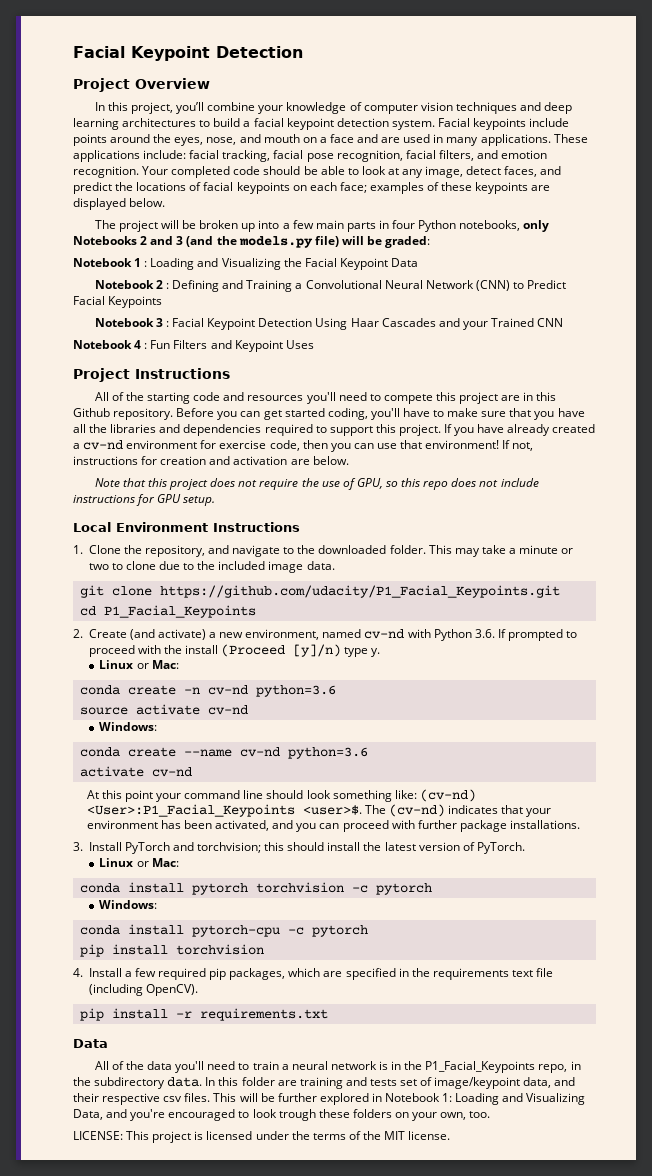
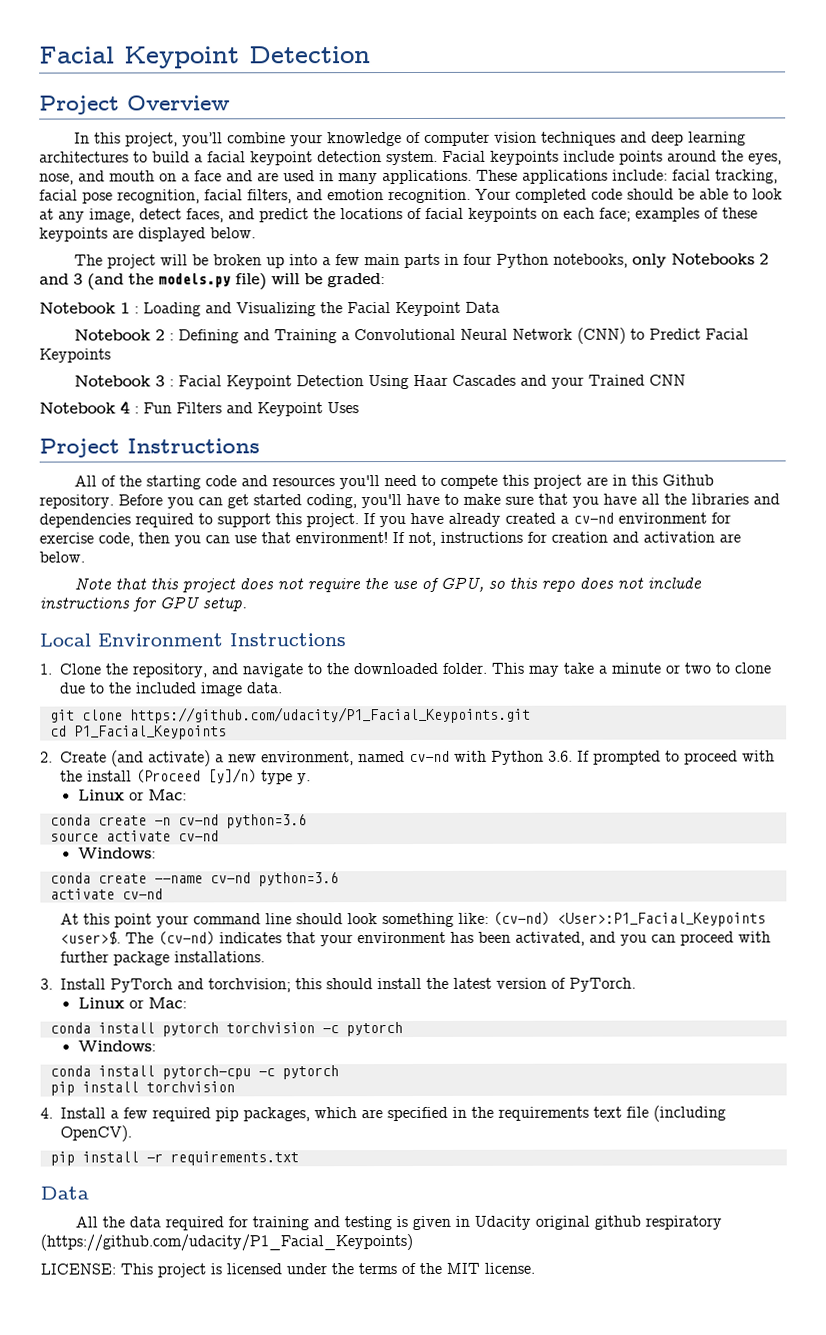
- All of the data you'll need to train a neural network is in the P1_Facial_Keypoints repo, in the subdirectory data. In this folder are training and tests set of image/keypoint data, and their respective csv files. This will be further explored in Notebook 1: Loading and Visualizing Data, and you're encouraged to look trough these folders on your own, too.
+ All the data required for training and testing is given in Udacity original github respiratory (https://github.com/udacity/P1_Facial_Keypoints)

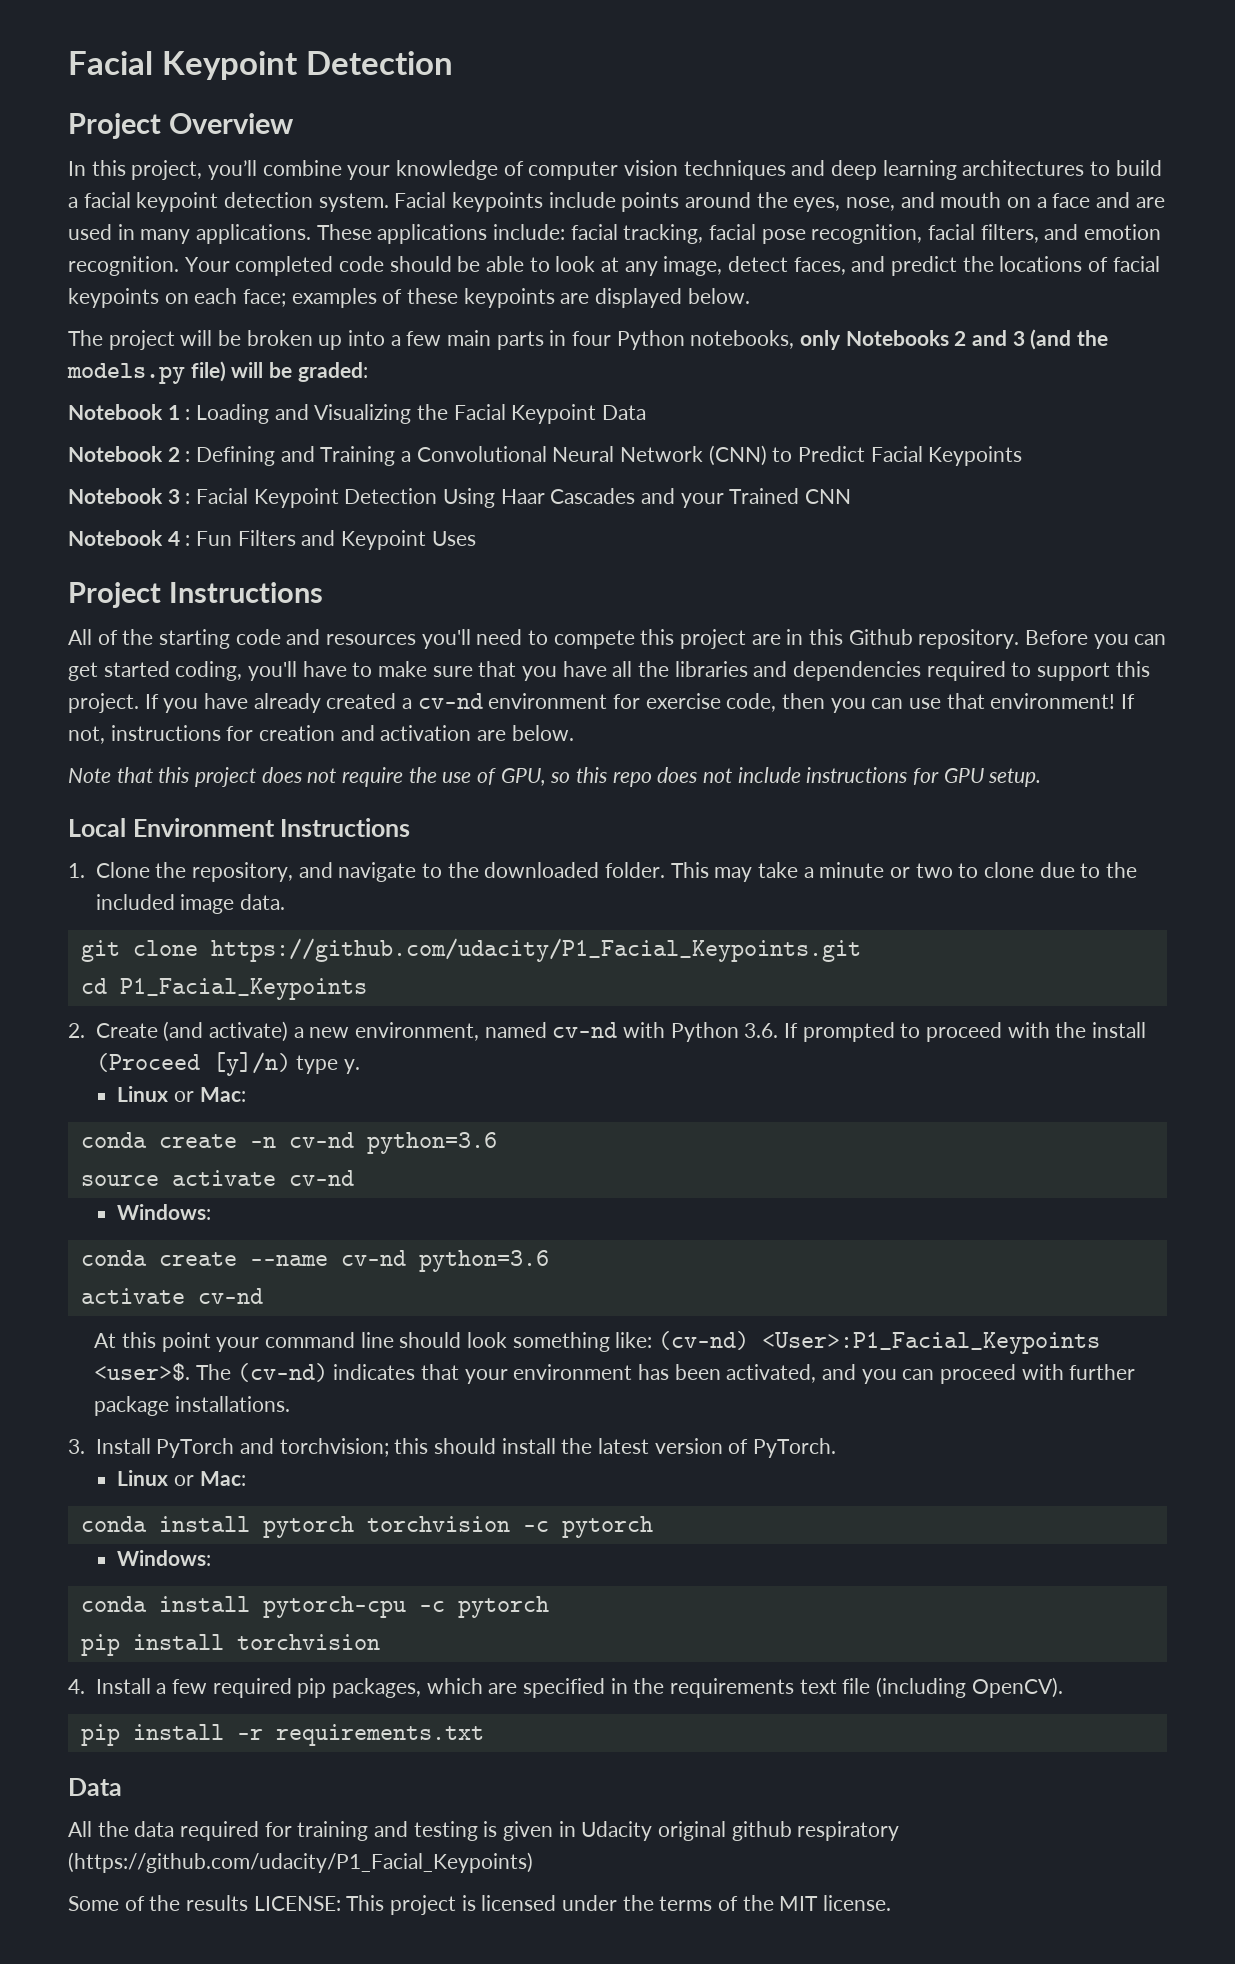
- LICENSE: This project is licensed under the terms of the MIT license.
+ Some of the results LICENSE: This project is licensed under the terms of the MIT license.

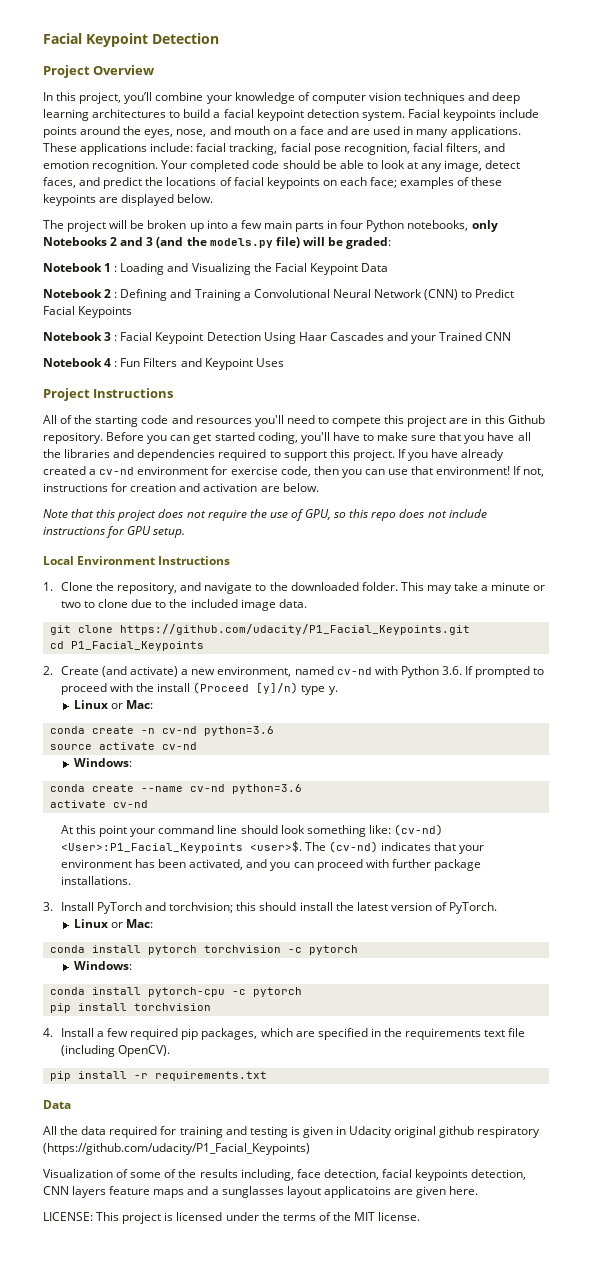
- Some of the results LICENSE: This project is licensed under the terms of the MIT license.
+ Visualization of some of the results including, face detection, facial keypoints detection, CNN layers feature maps and a sunglasses layout applicatoins are given here.
+ LICENSE: This project is licensed under the terms of the MIT license.

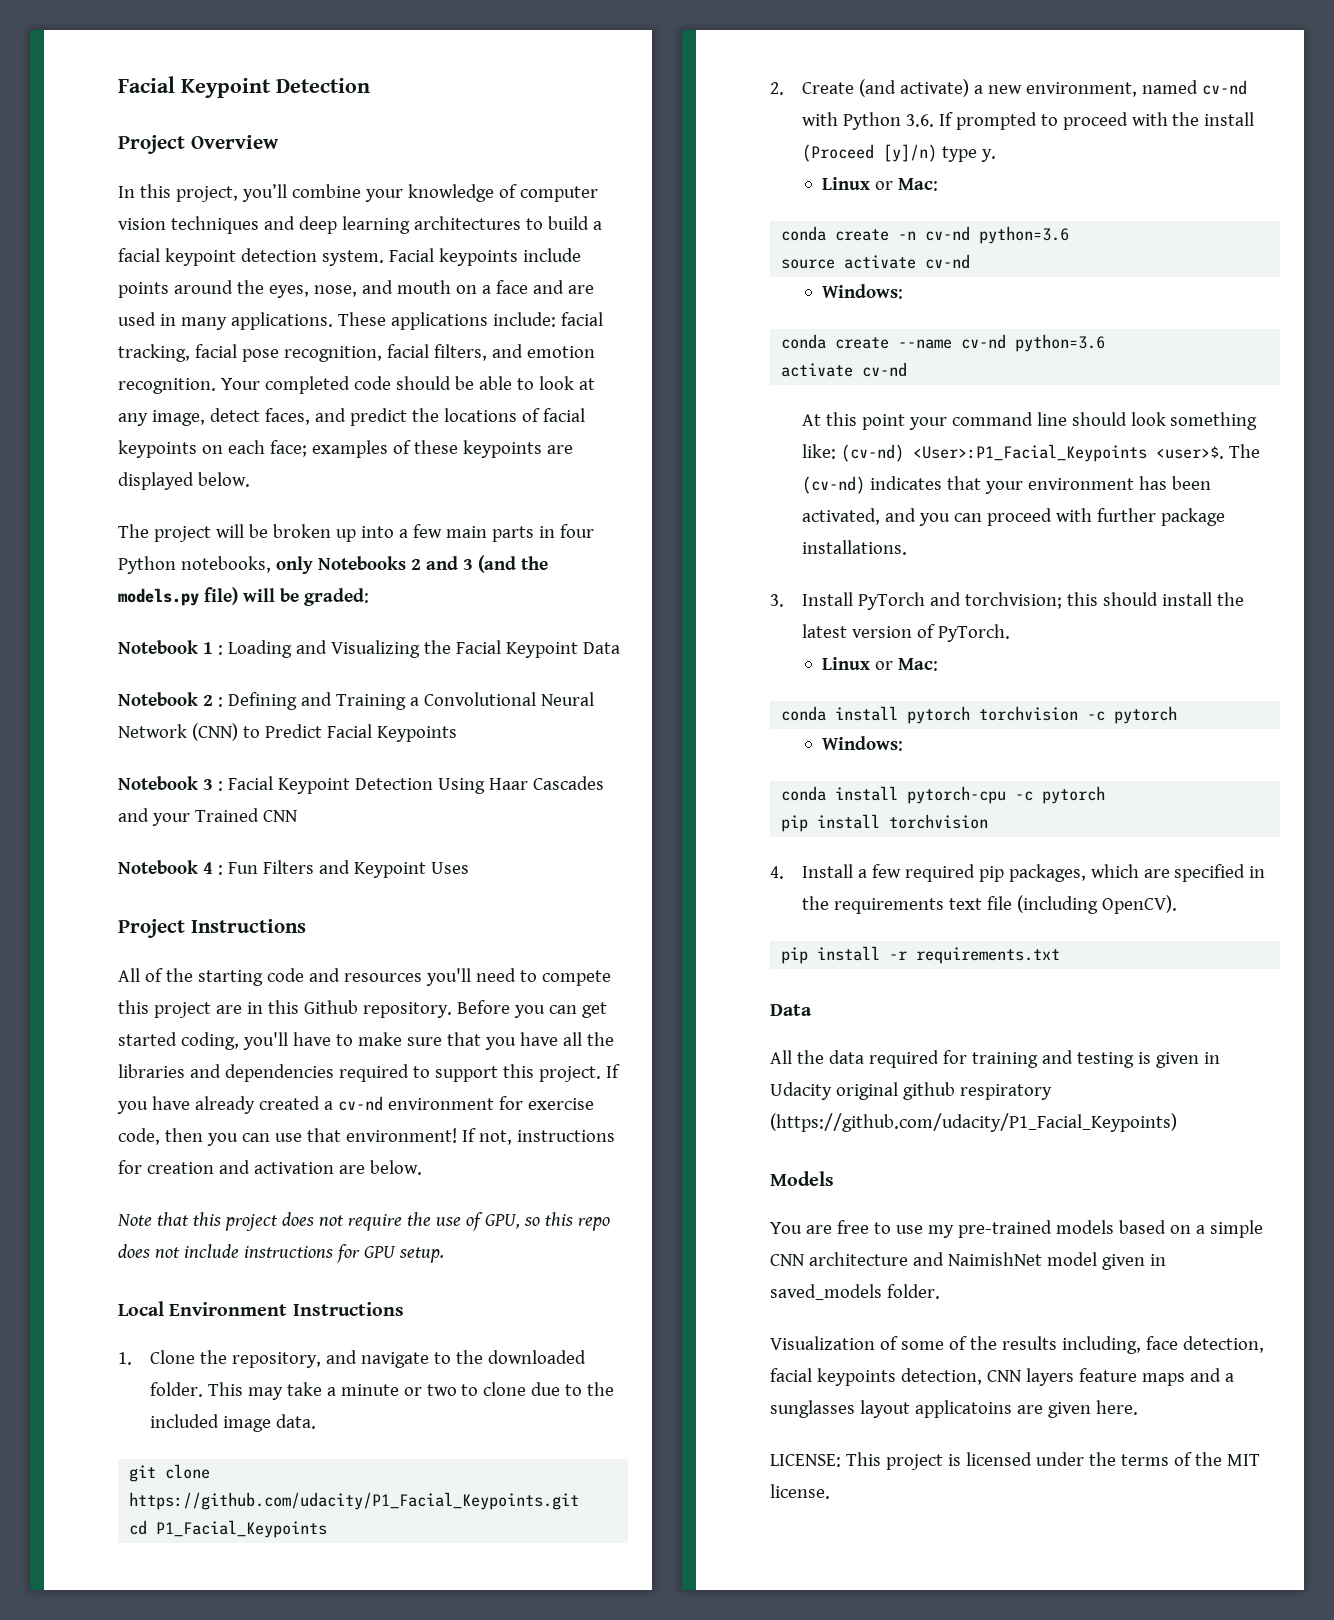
+ Models
+ You are free to use my pre-trained models based on a simple CNN architecture and NaimishNet model given in saved_models folder.

